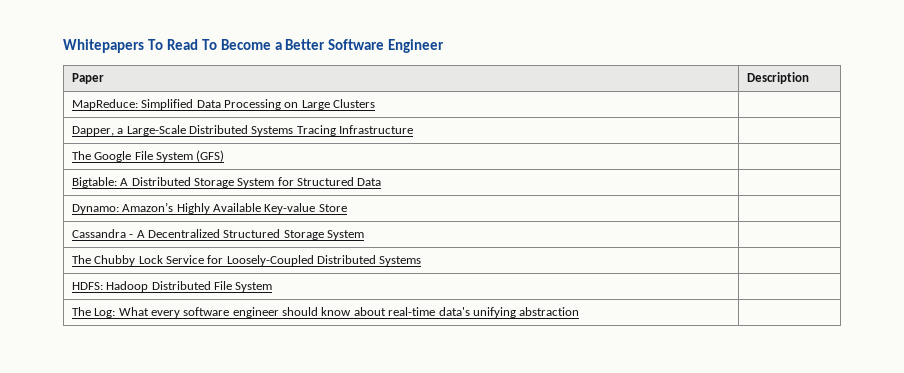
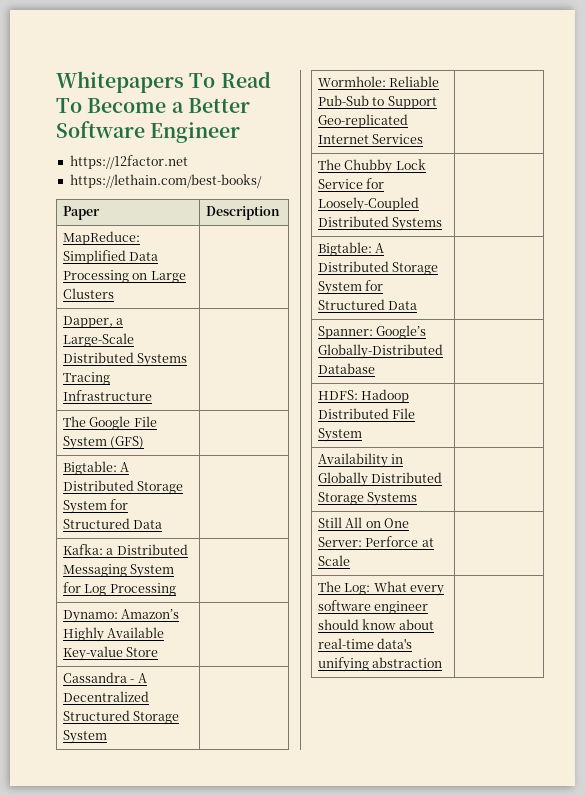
+ https://12factor.net
+ https://lethain.com/best-books/
+ Kafka: a Distributed Messaging System for Log Processing |
+ Wormhole: Reliable Pub-Sub to Support Geo-replicated Internet Services |
  The Chubby Lock Service for Loosely-Coupled Distributed Systems |
+ Bigtable: A Distributed Storage System for Structured Data |
+ Spanner: Google’s Globally-Distributed Database |
+ Availability in Globally Distributed Storage Systems |
+ Still All on One Server: Perforce at Scale |

